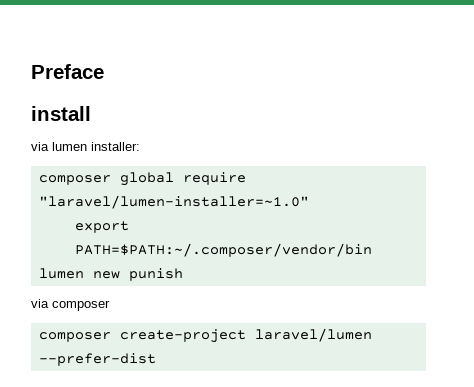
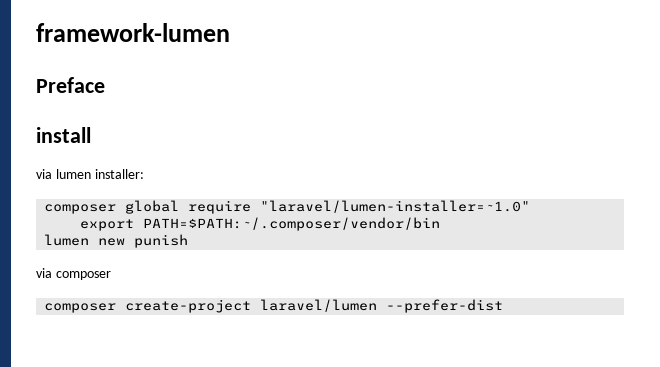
+ framework-lumen

